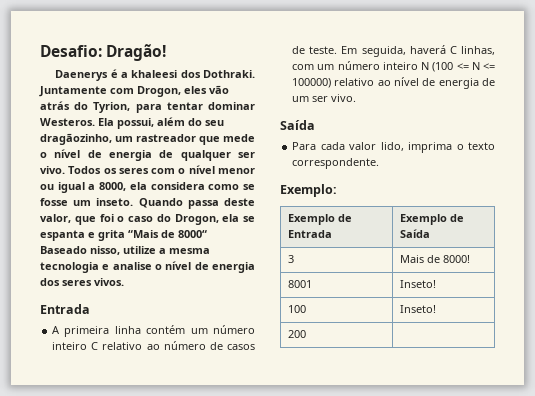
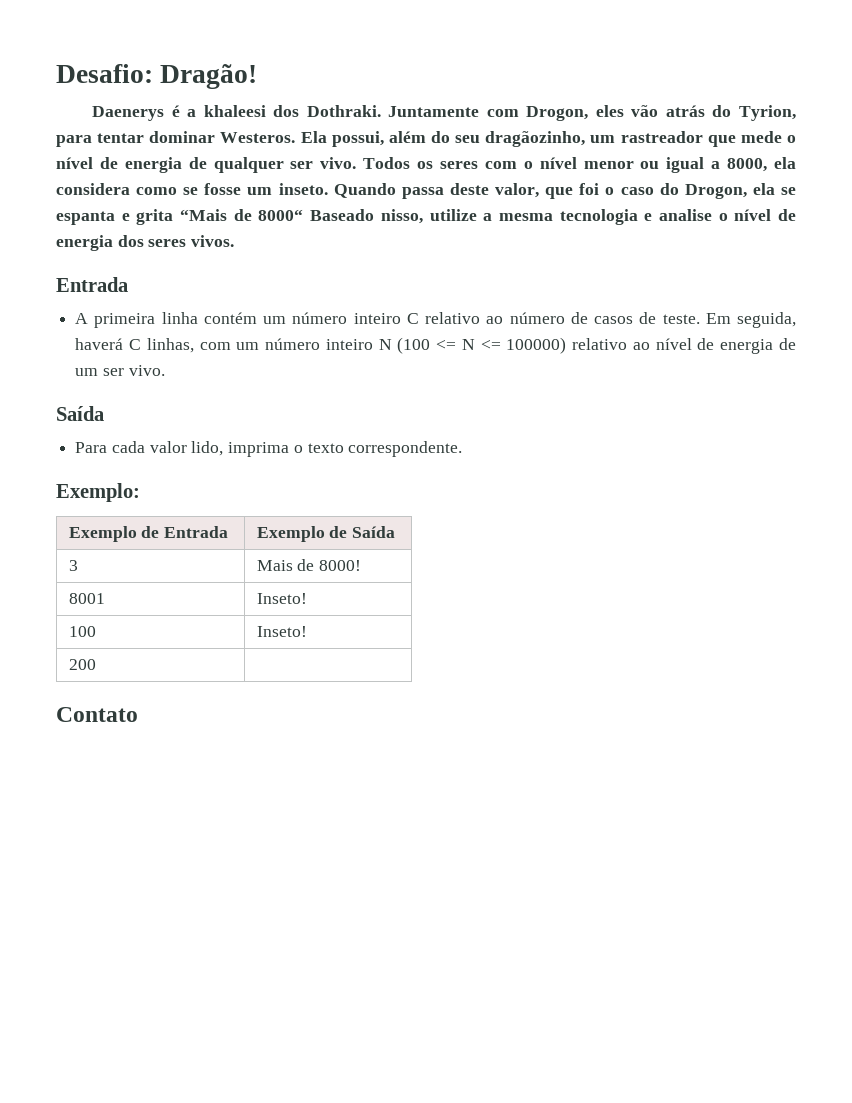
+ Contato

